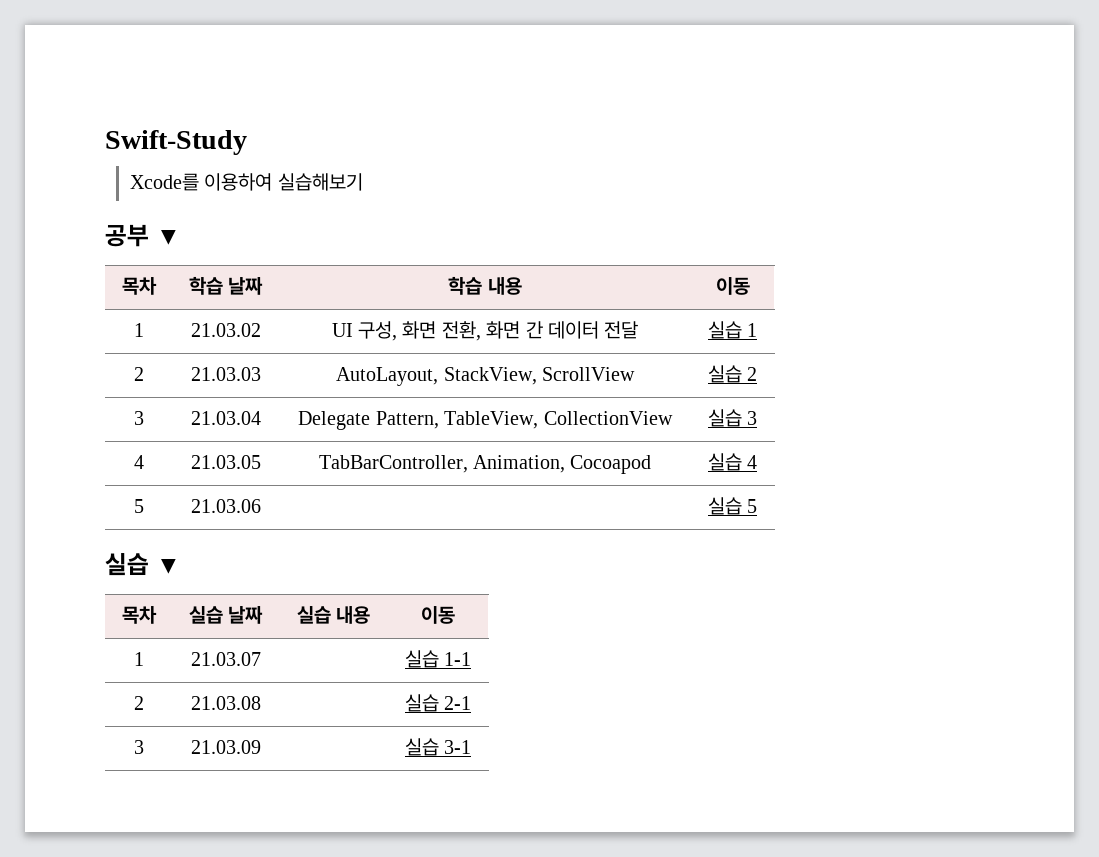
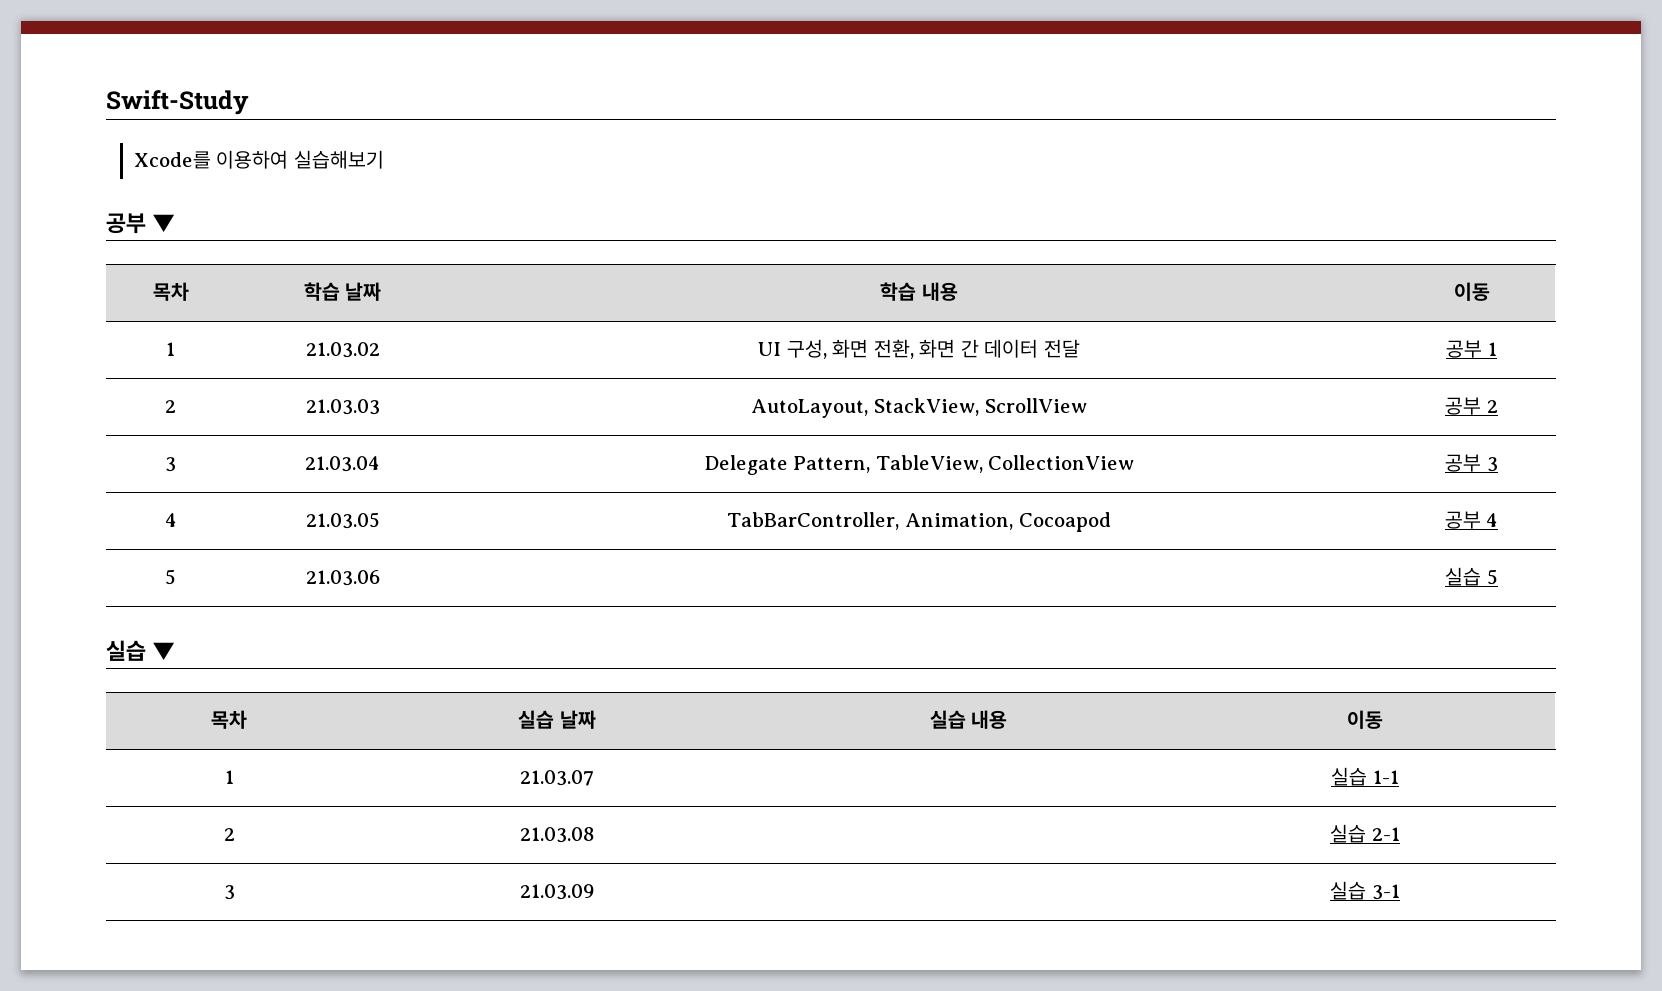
- 1 | 21.03.02 | UI 구성, 화면 전환, 화면 간 데이터 전달 | 실습 1
+ 1 | 21.03.02 | UI 구성, 화면 전환, 화면 간 데이터 전달 | 공부 1
- 2 | 21.03.03 | AutoLayout, StackView, ScrollView | 실습 2
+ 2 | 21.03.03 | AutoLayout, StackView, ScrollView | 공부 2
- 3 | 21.03.04 | Delegate Pattern, TableView, CollectionView | 실습 3
+ 3 | 21.03.04 | Delegate Pattern, TableView, CollectionView | 공부 3
- 4 | 21.03.05 | TabBarController, Animation, Cocoapod | 실습 4
+ 4 | 21.03.05 | TabBarController, Animation, Cocoapod | 공부 4

